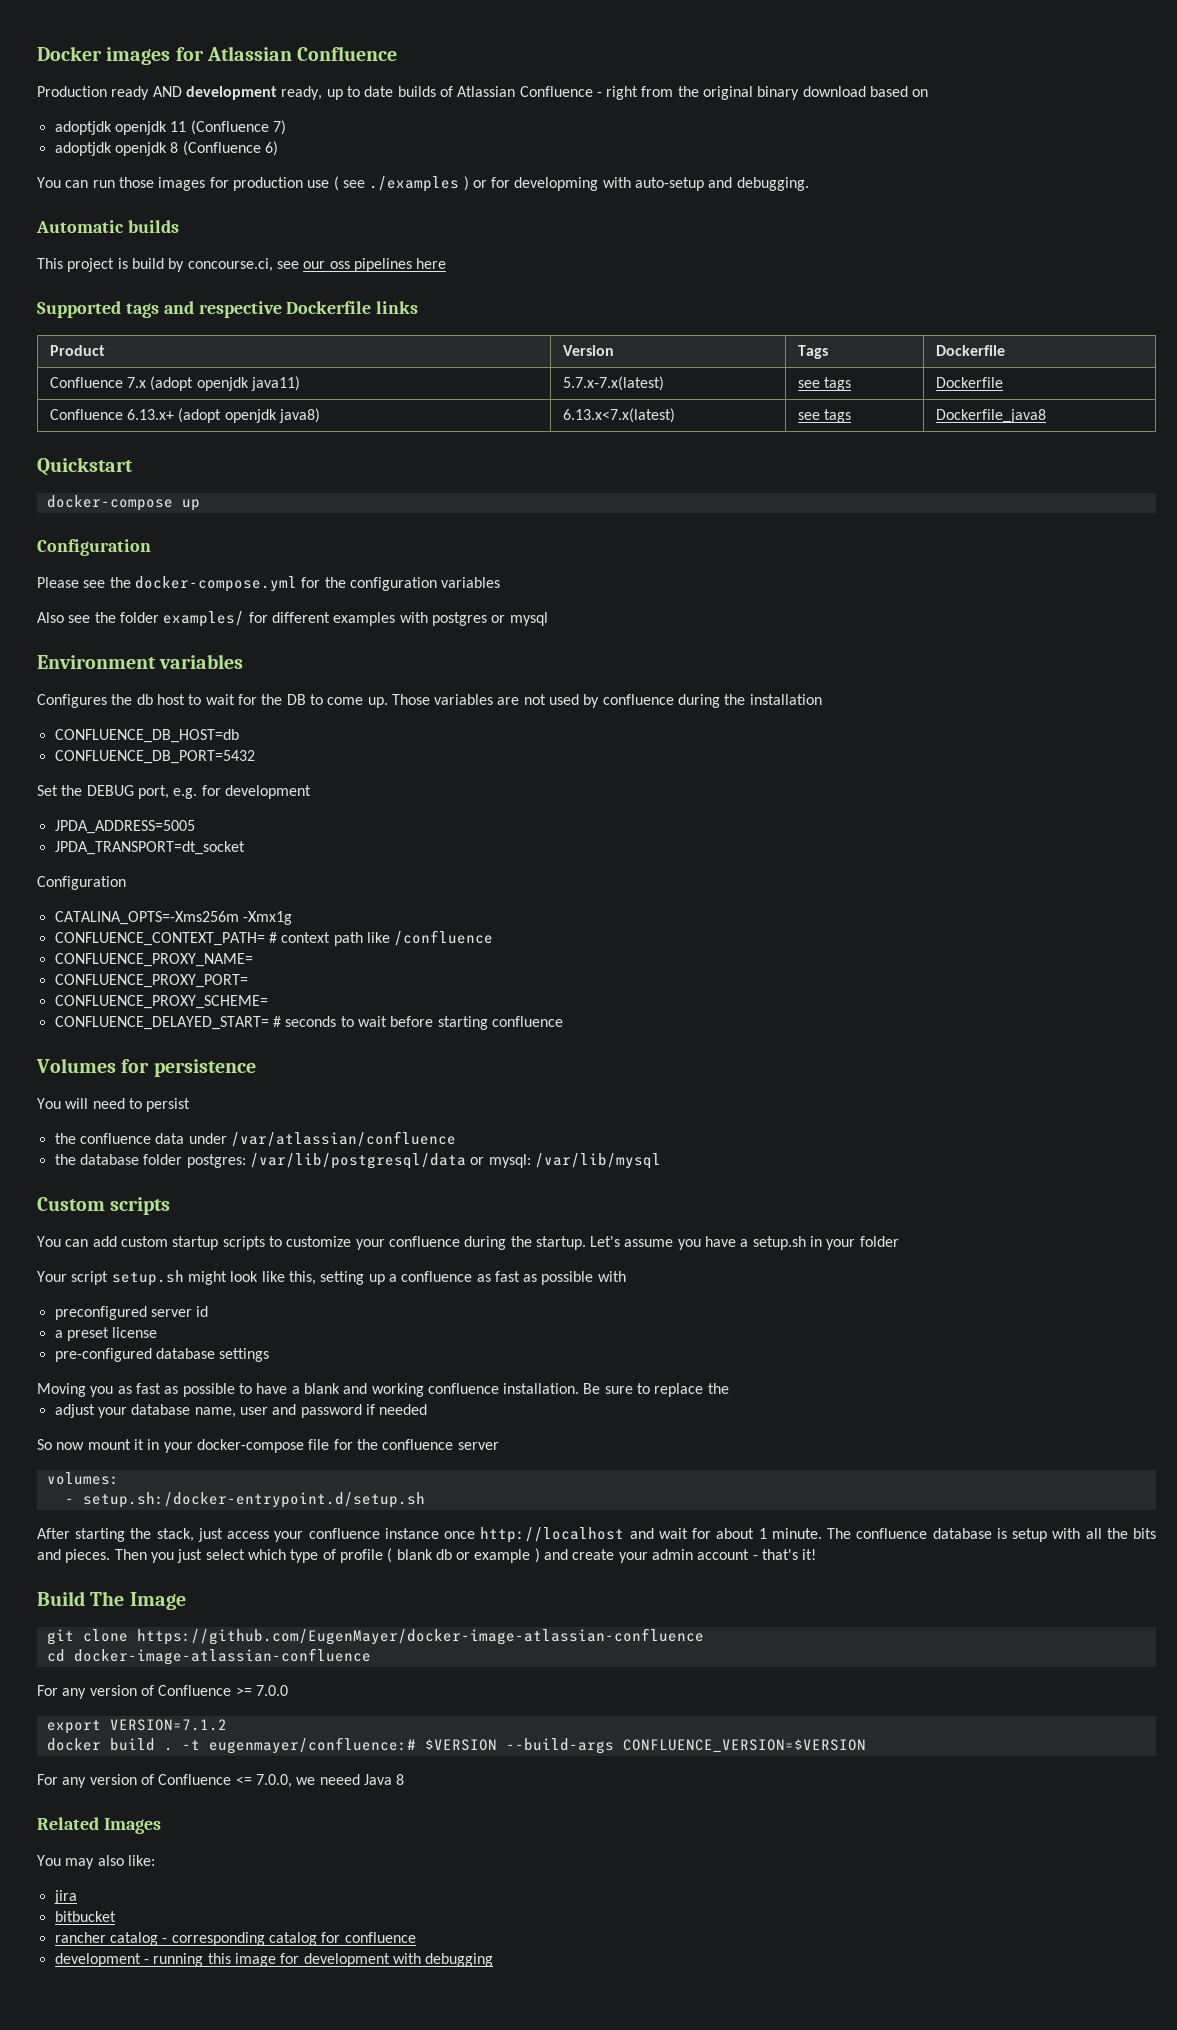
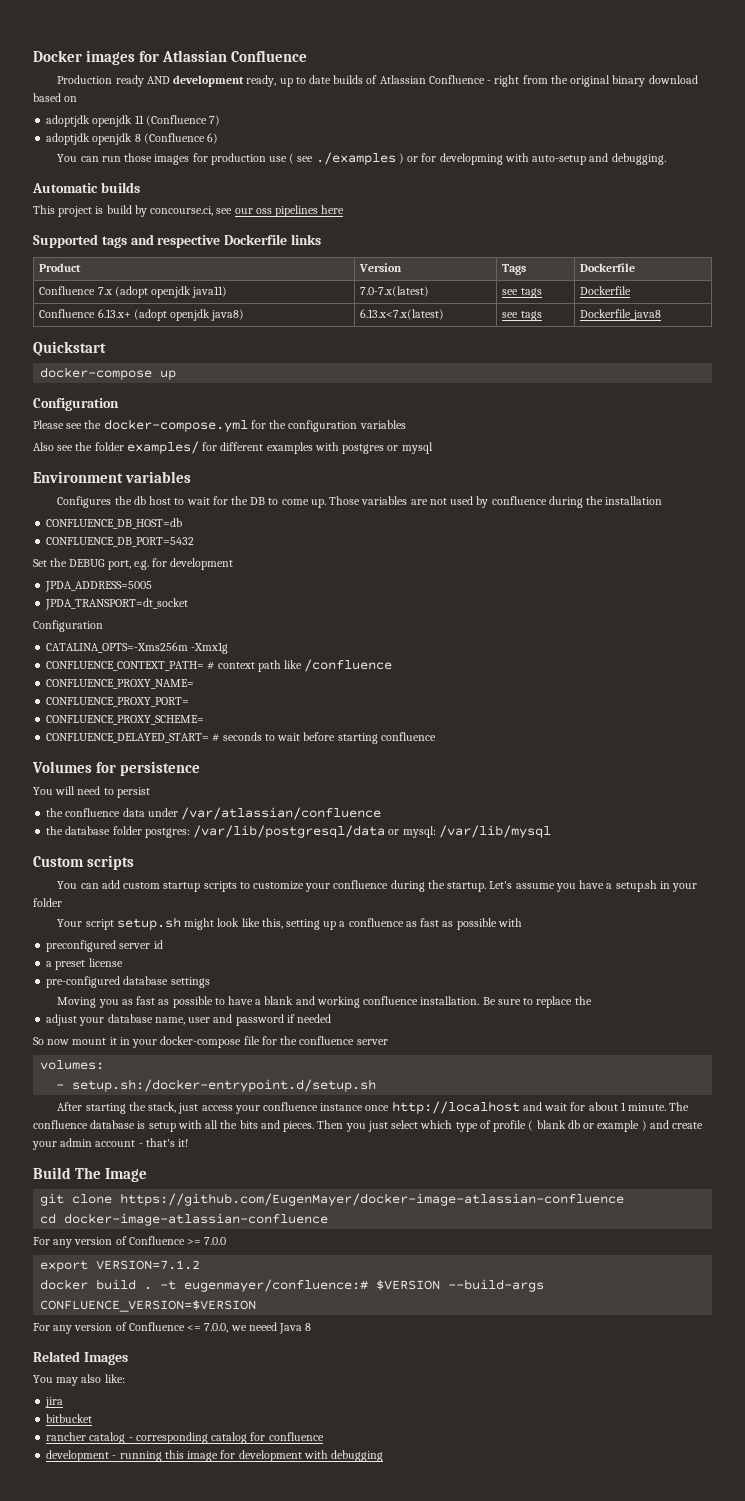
- Confluence 7.x (adopt openjdk java11) | 5.7.x-7.x(latest) | see tags | Dockerfile
+ Confluence 7.x (adopt openjdk java11) | 7.0-7.x(latest) | see tags | Dockerfile

